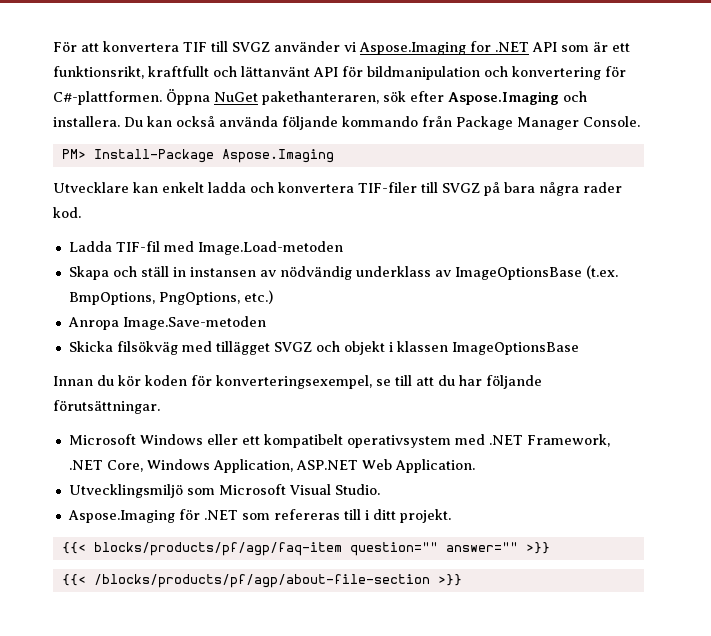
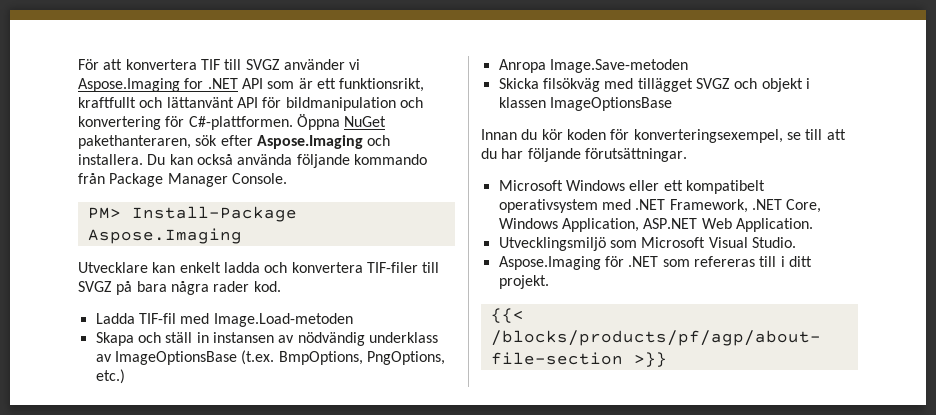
- {{< blocks/products/pf/agp/faq-item question="" answer="" >}}

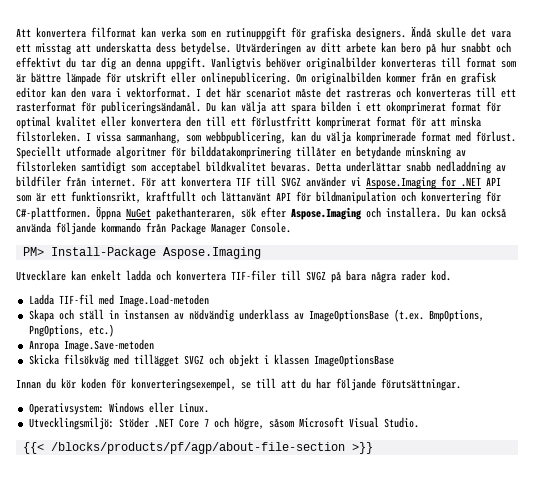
+ Att konvertera filformat kan verka som en rutinuppgift för grafiska designers. Ändå skulle det vara ett misstag att underskatta dess betydelse. Utvärderingen av ditt arbete kan bero på hur snabbt och effektivt du tar dig an denna uppgift. Vanligtvis behöver originalbilder konverteras till format som är bättre lämpade för utskrift eller onlinepublicering. Om originalbilden kommer från en grafisk editor kan den vara i vektorformat. I det här scenariot måste det rastreras och konverteras till ett rasterformat för publiceringsändamål. Du kan välja att spara bilden i ett okomprimerat format för optimal kvalitet eller konvertera den till ett förlustfritt komprimerat format för att minska filstorleken. I vissa sammanhang, som webbpublicering, kan du välja komprimerade format med förlust. Speciellt utformade algoritmer för bilddatakomprimering tillåter en betydande minskning av filstorleken samtidigt som acceptabel bildkvalitet bevaras. Detta underlättar snabb nedladdning av bildfiler från internet.
- Microsoft Windows eller ett kompatibelt operativsystem med .NET Framework, .NET Core, Windows Application, ASP.NET Web Application.
- Utvecklingsmiljö som Microsoft Visual Studio.
- Aspose.Imaging för .NET som refereras till i ditt projekt.
+ Operativsystem: Windows eller Linux.
+ Utvecklingsmiljö: Stöder .NET Core 7 och högre, såsom Microsoft Visual Studio.

